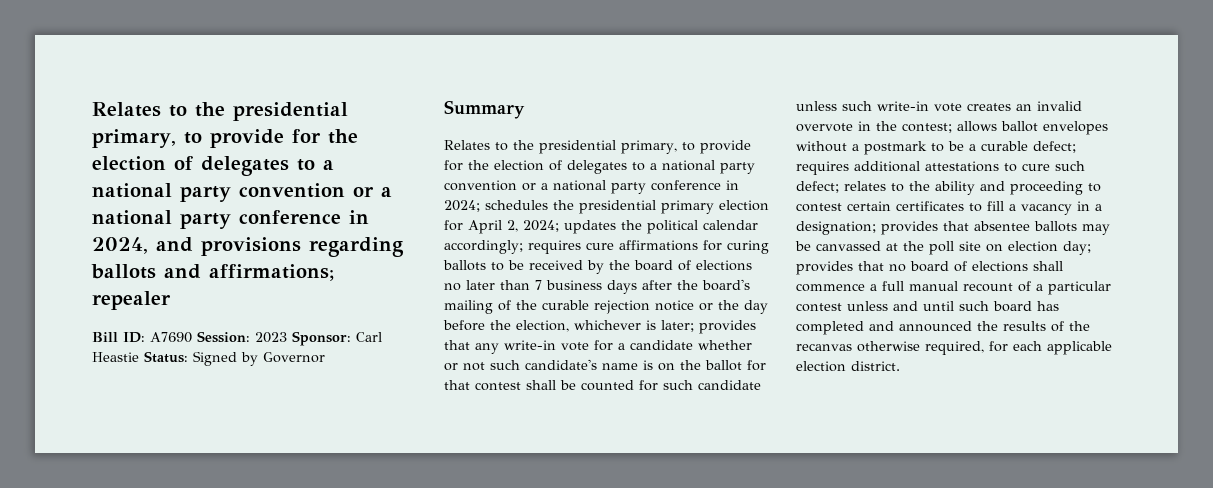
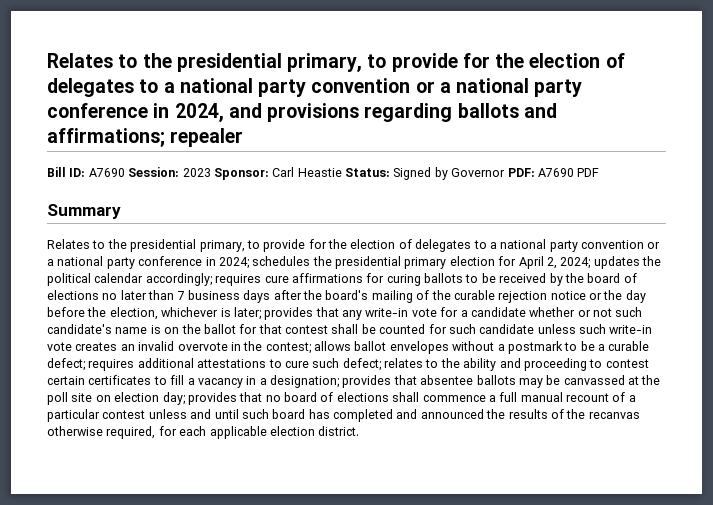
- Bill ID: A7690 Session: 2023 Sponsor: Carl Heastie Status: Signed by Governor
+ Bill ID: A7690 Session: 2023 Sponsor: Carl Heastie Status: Signed by Governor PDF: A7690 PDF

